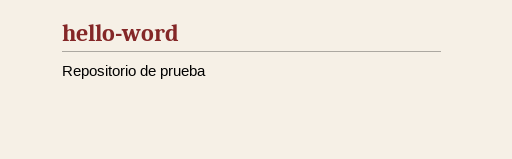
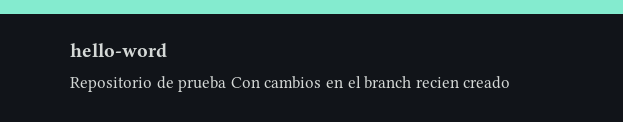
- Repositorio de prueba
+ Repositorio de prueba Con cambios en el branch recien creado

